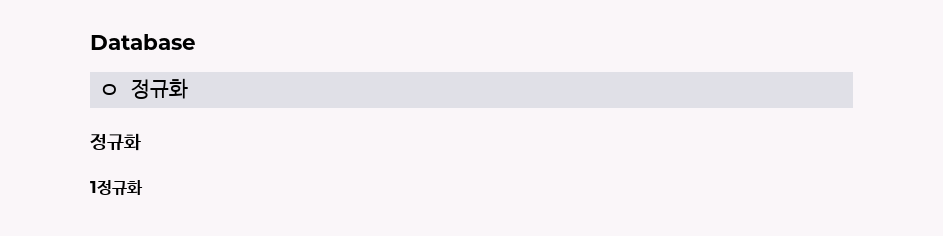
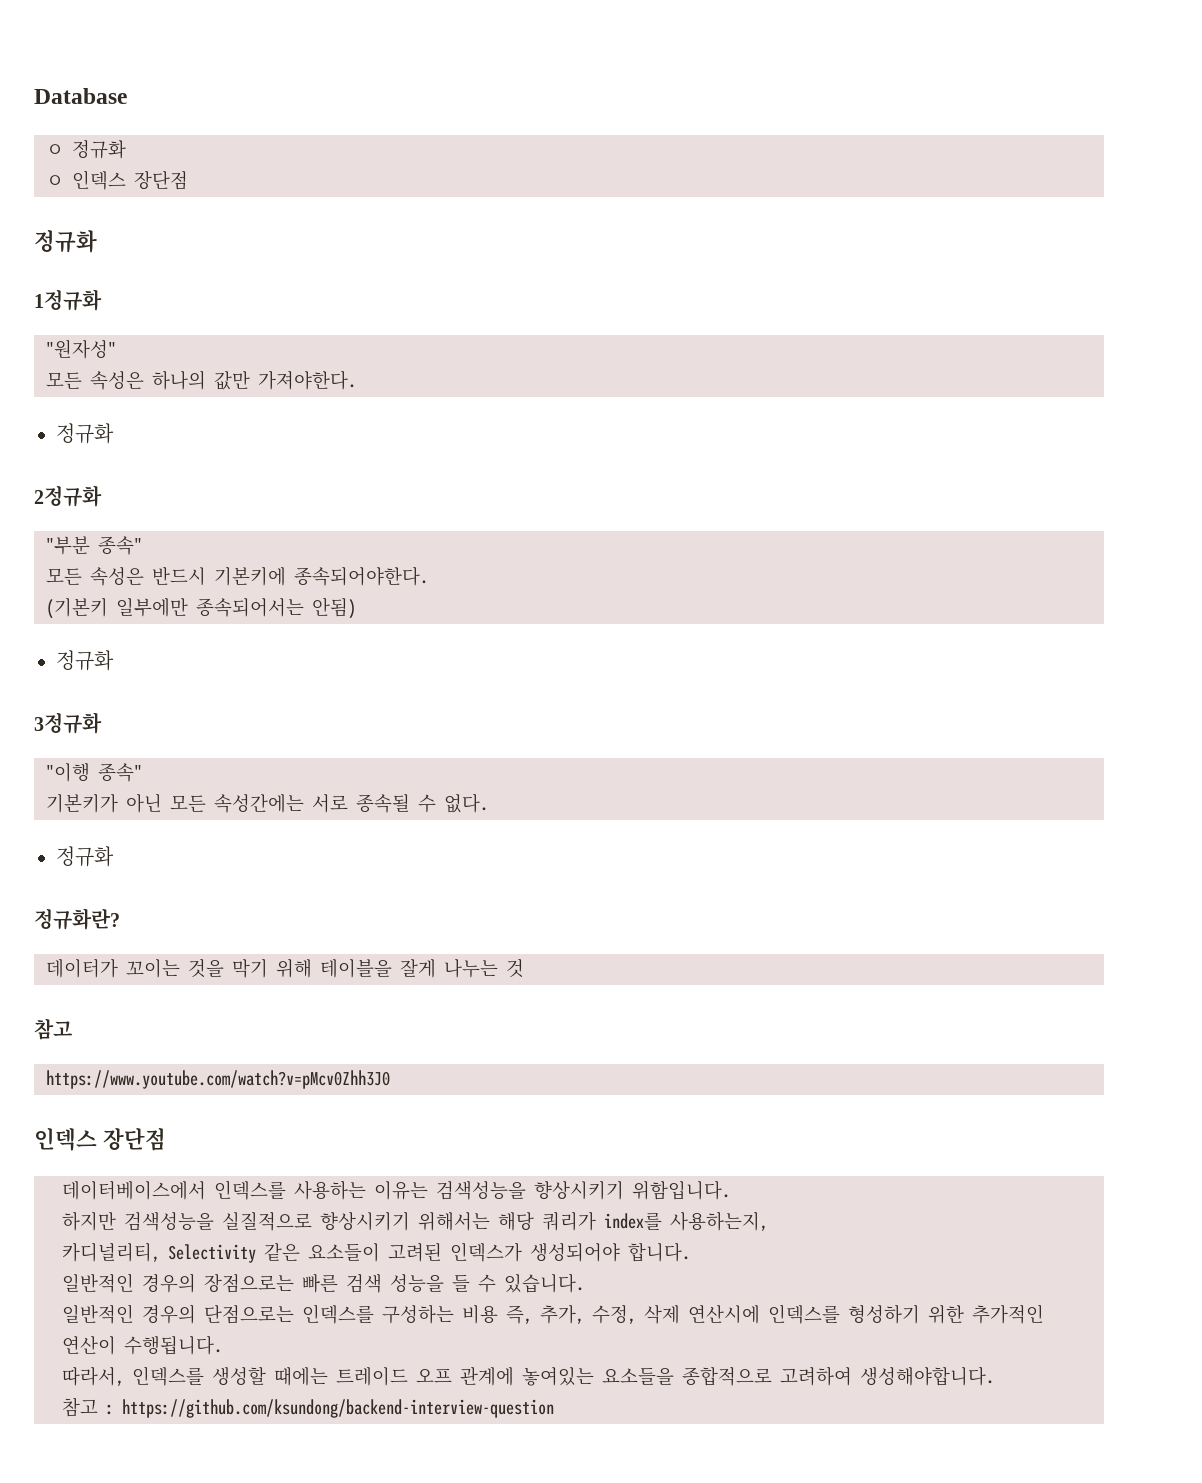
+ ㅇ 인덱스 장단점
+ "원자성"
+ 모든 속성은 하나의 값만 가져야한다.
+ 정규화
+ 2정규화
+ "부분 종속"
+ 모든 속성은 반드시 기본키에 종속되어야한다.
+ (기본키 일부에만 종속되어서는 안됨)
+ 정규화
+ 3정규화
+ "이행 종속"
+ 기본키가 아닌 모든 속성간에는 서로 종속될 수 없다.
+ 정규화
+ 정규화란?
+ 데이터가 꼬이는 것을 막기 위해 테이블을 잘게 나누는 것
+ 참고
+ https://www.youtube.com/watch?v=pMcv0Zhh3J0
+ 인덱스 장단점
+ 데이터베이스에서 인덱스를 사용하는 이유는 검색성능을 향상시키기 위함입니다.
+ 하지만 검색성능을 실질적으로 향상시키기 위해서는 해당 쿼리가 index를 사용하는지,
+ 카디널리티, Selectivity 같은 요소들이 고려된 인덱스가 생성되어야 합니다.
+ 일반적인 경우의 장점으로는 빠른 검색 성능을 들 수 있습니다.
+ 일반적인 경우의 단점으로는 인덱스를 구성하는 비용 즉, 추가, 수정, 삭제 연산시에 인덱스를 형성하기 위한 추가적인 연산이 수행됩니다.
+ 따라서, 인덱스를 생성할 때에는 트레이드 오프 관계에 놓여있는 요소들을 종합적으로 고려하여 생성해야합니다.
+ 참고 : https://github.com/ksundong/backend-interview-question

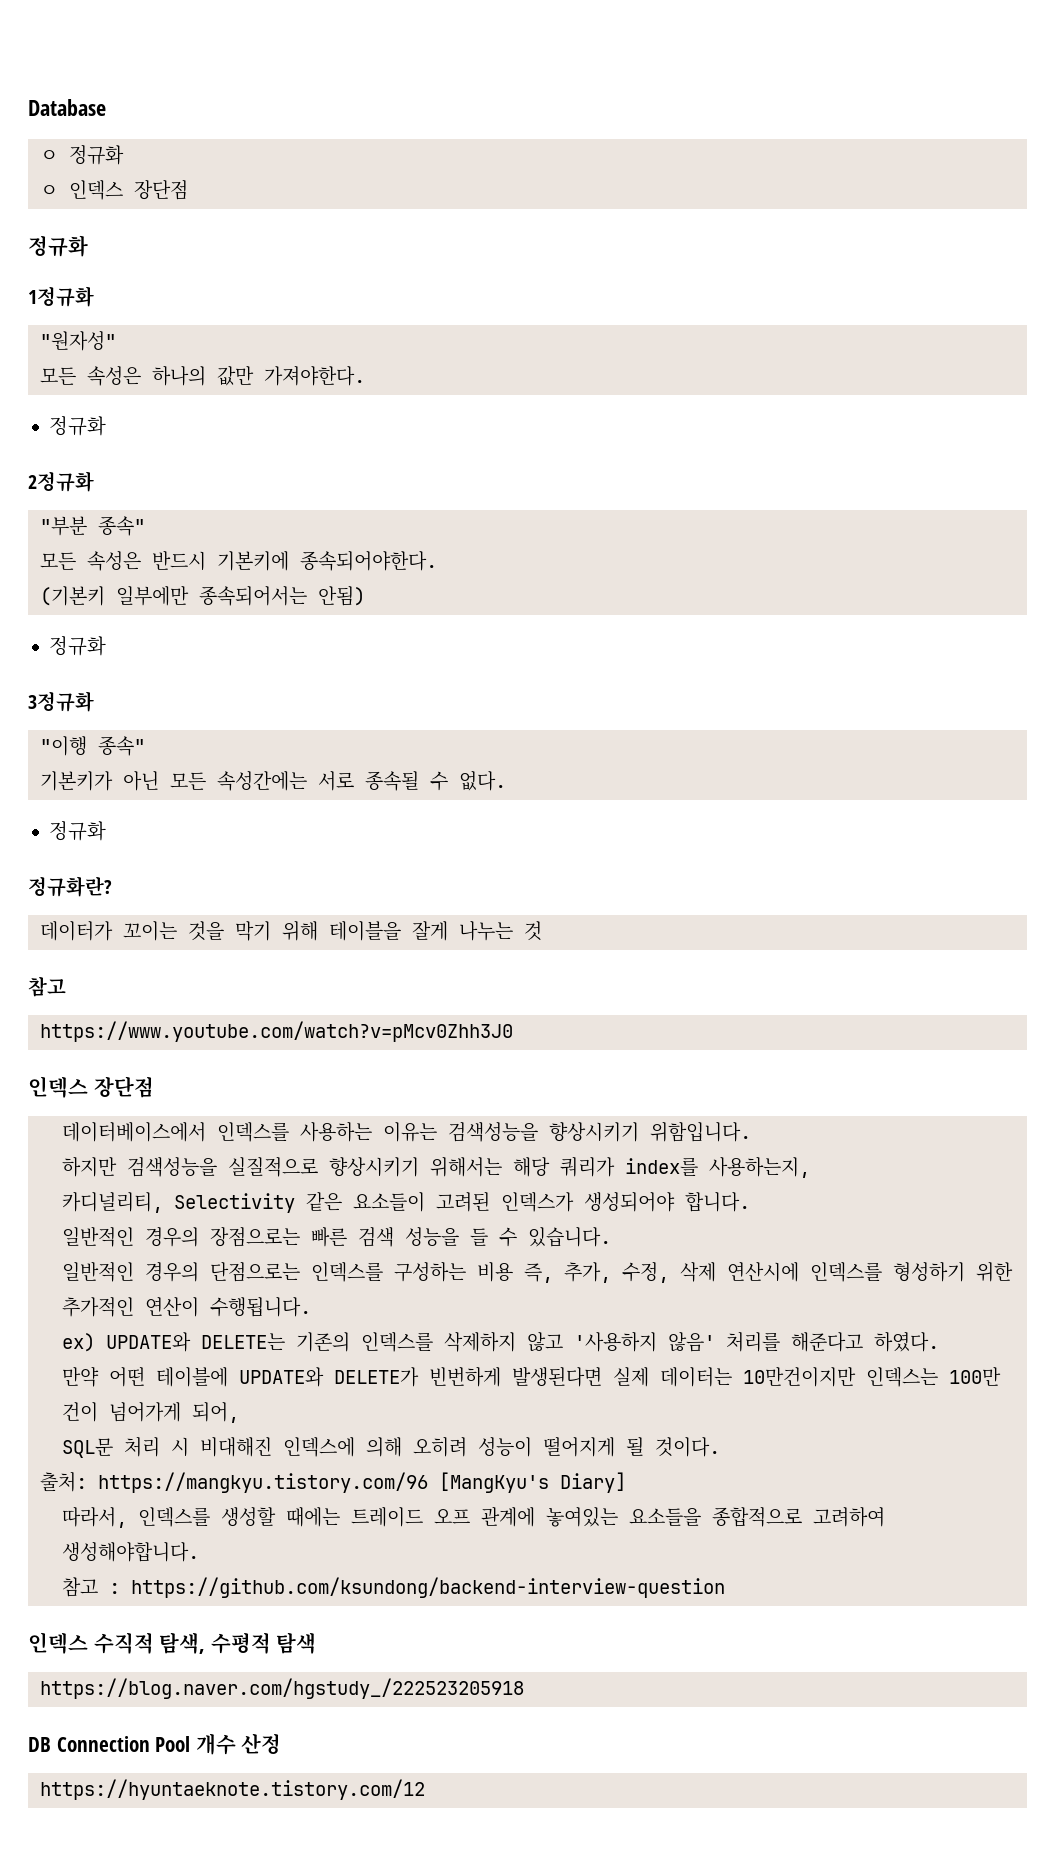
+ ex) UPDATE와 DELETE는 기존의 인덱스를 삭제하지 않고 '사용하지 않음' 처리를 해준다고 하였다.
+ 만약 어떤 테이블에 UPDATE와 DELETE가 빈번하게 발생된다면 실제 데이터는 10만건이지만 인덱스는 100만 건이 넘어가게 되어,
+ SQL문 처리 시 비대해진 인덱스에 의해 오히려 성능이 떨어지게 될 것이다.
+ 출처: https://mangkyu.tistory.com/96 [MangKyu's Diary]
+ 인덱스 수직적 탐색, 수평적 탐색
+ https://blog.naver.com/hgstudy_/222523205918
+ DB Connection Pool 개수 산정
+ https://hyuntaeknote.tistory.com/12

